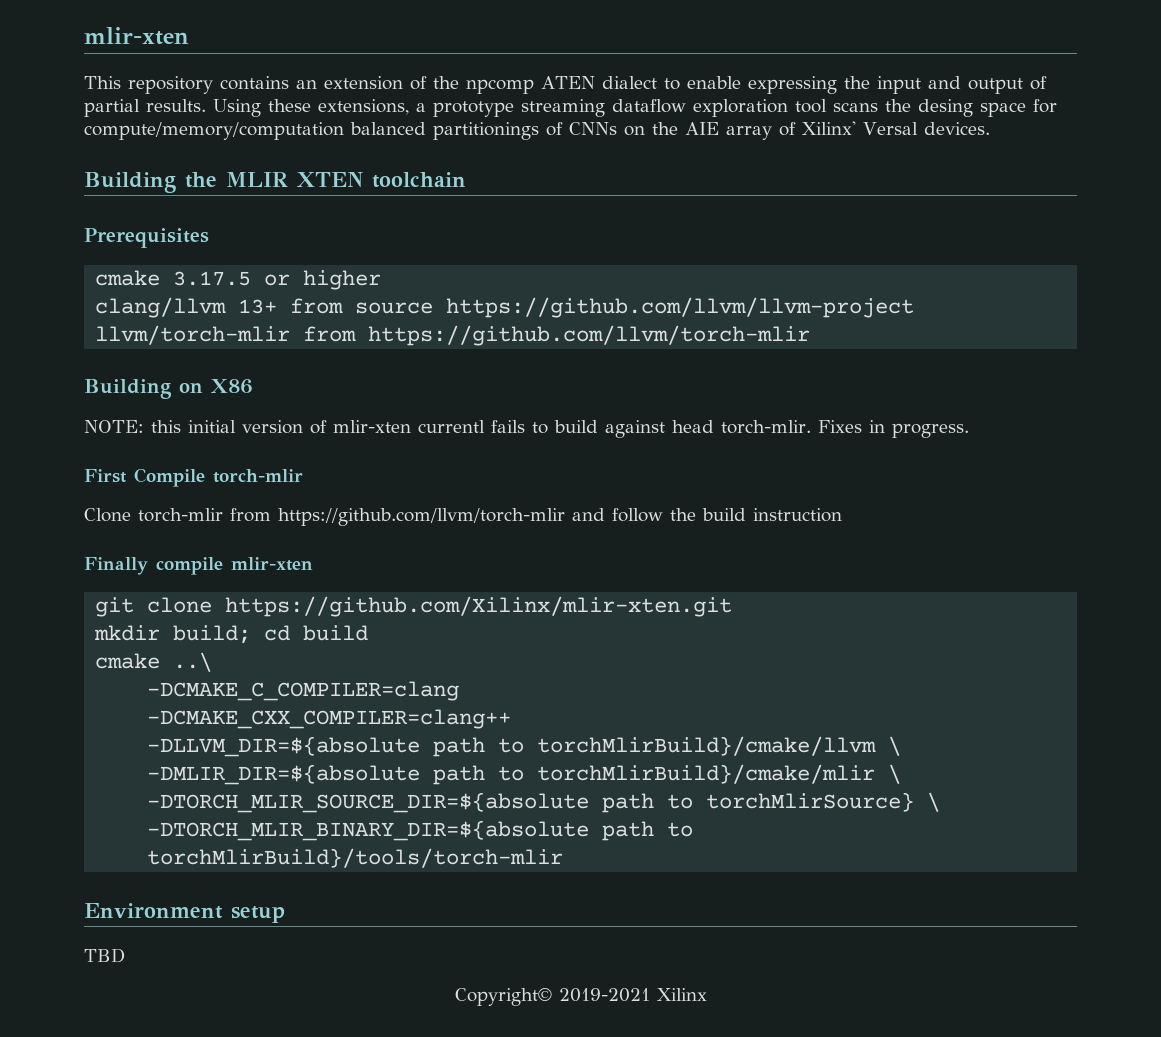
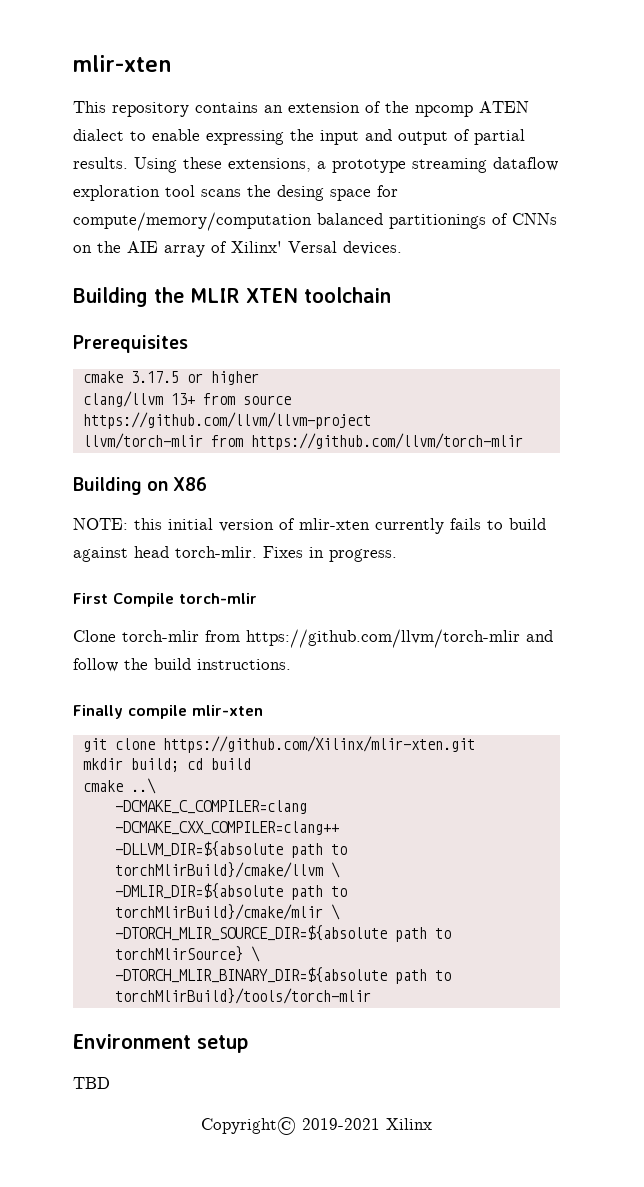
- NOTE: this initial version of mlir-xten currentl fails to build against head torch-mlir.
+ NOTE: this initial version of mlir-xten currently fails to build against head torch-mlir.
- Clone torch-mlir from https://github.com/llvm/torch-mlir and follow the build instruction
+ Clone torch-mlir from https://github.com/llvm/torch-mlir and follow the build instructions.

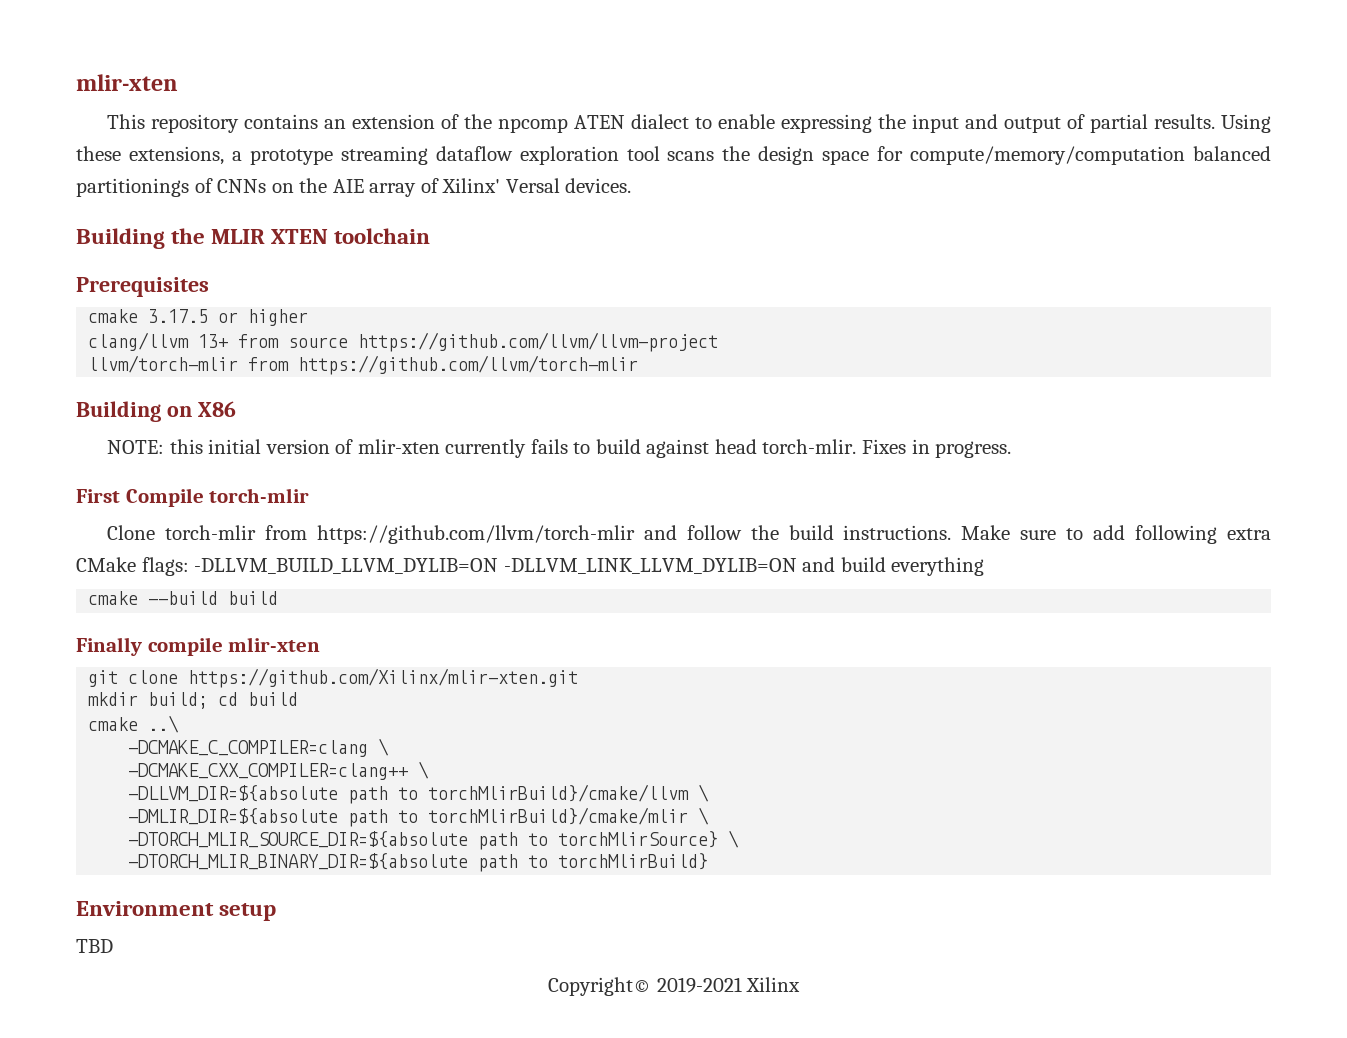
- Using these extensions, a prototype streaming dataflow exploration tool scans the desing space for compute/memory/computation balanced partitionings of CNNs on the AIE array of Xilinx' Versal devices.
+ Using these extensions, a prototype streaming dataflow exploration tool scans the design space for compute/memory/computation balanced partitionings of CNNs on the AIE array of Xilinx' Versal devices.
+ Make sure to add following extra CMake flags: -DLLVM_BUILD_LLVM_DYLIB=ON -DLLVM_LINK_LLVM_DYLIB=ON and build everything
+ cmake --build build
- -DCMAKE_C_COMPILER=clang
+ -DCMAKE_C_COMPILER=clang \
- -DCMAKE_CXX_COMPILER=clang++
+ -DCMAKE_CXX_COMPILER=clang++ \
- -DTORCH_MLIR_BINARY_DIR=${absolute path to torchMlirBuild}/tools/torch-mlir
+ -DTORCH_MLIR_BINARY_DIR=${absolute path to torchMlirBuild}

